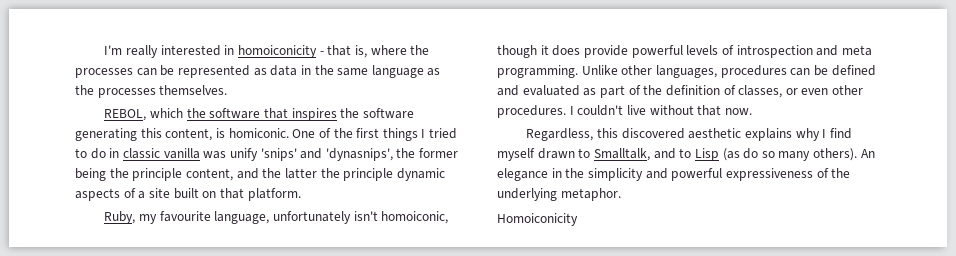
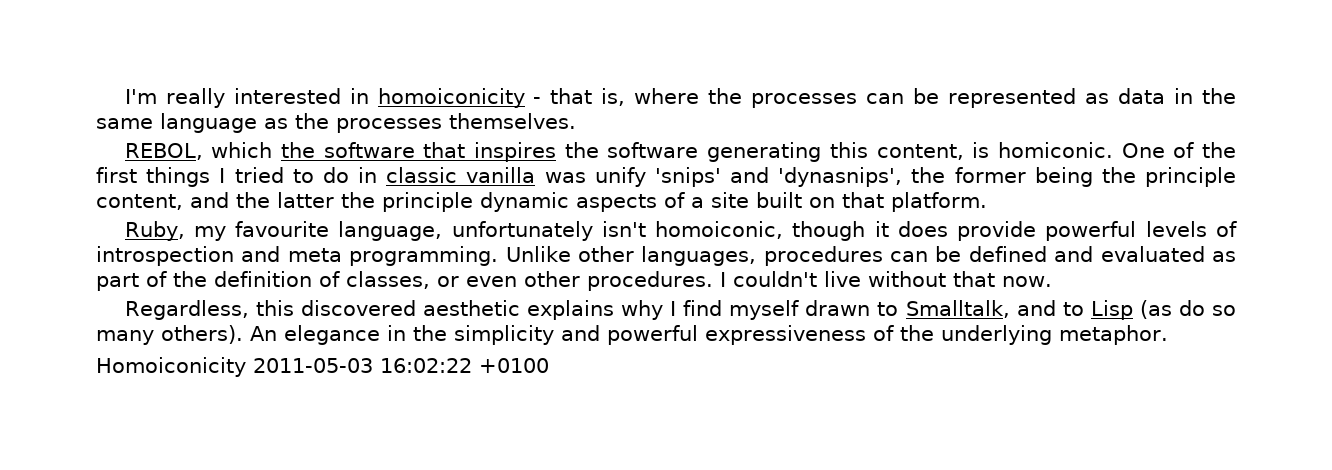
- Homoiconicity
+ Homoiconicity 2011-05-03 16:02:22 +0100

